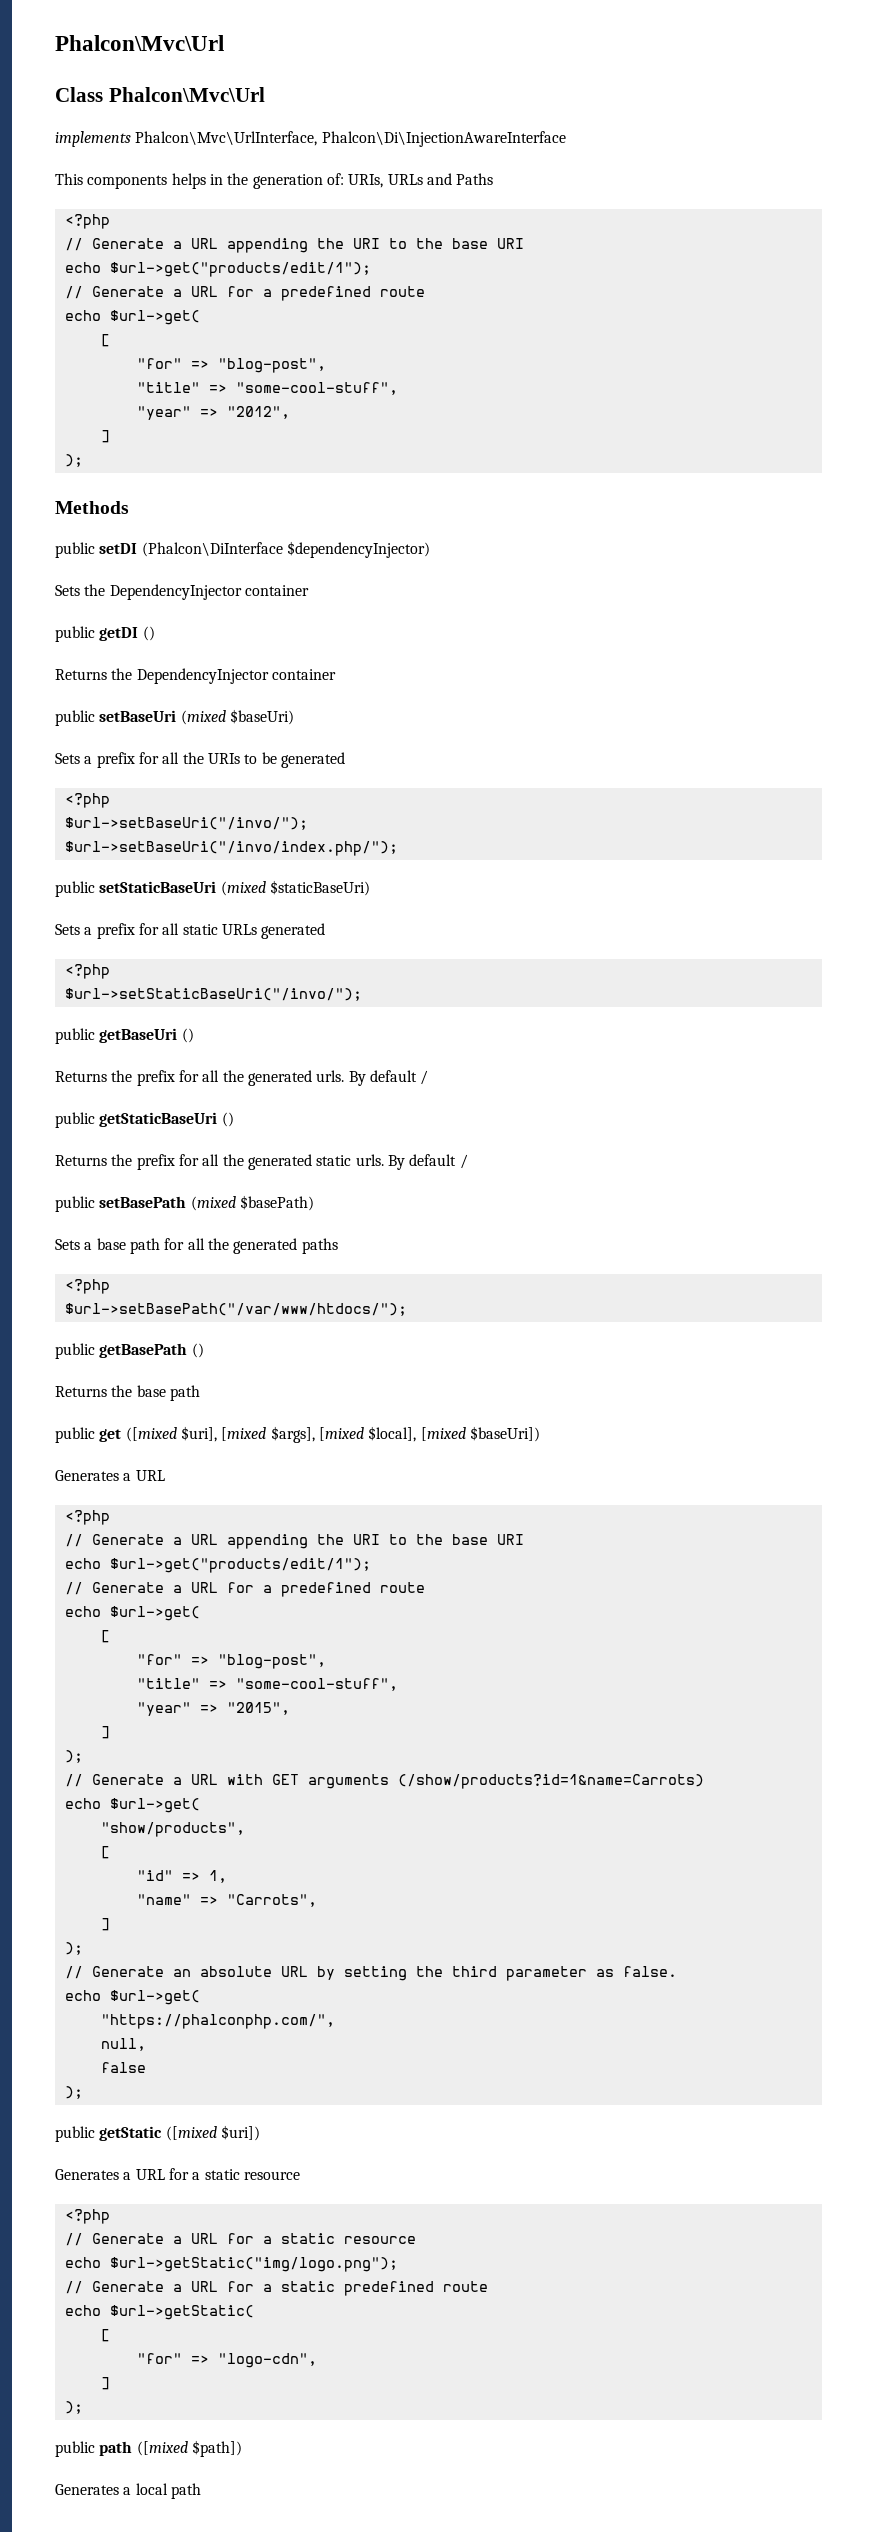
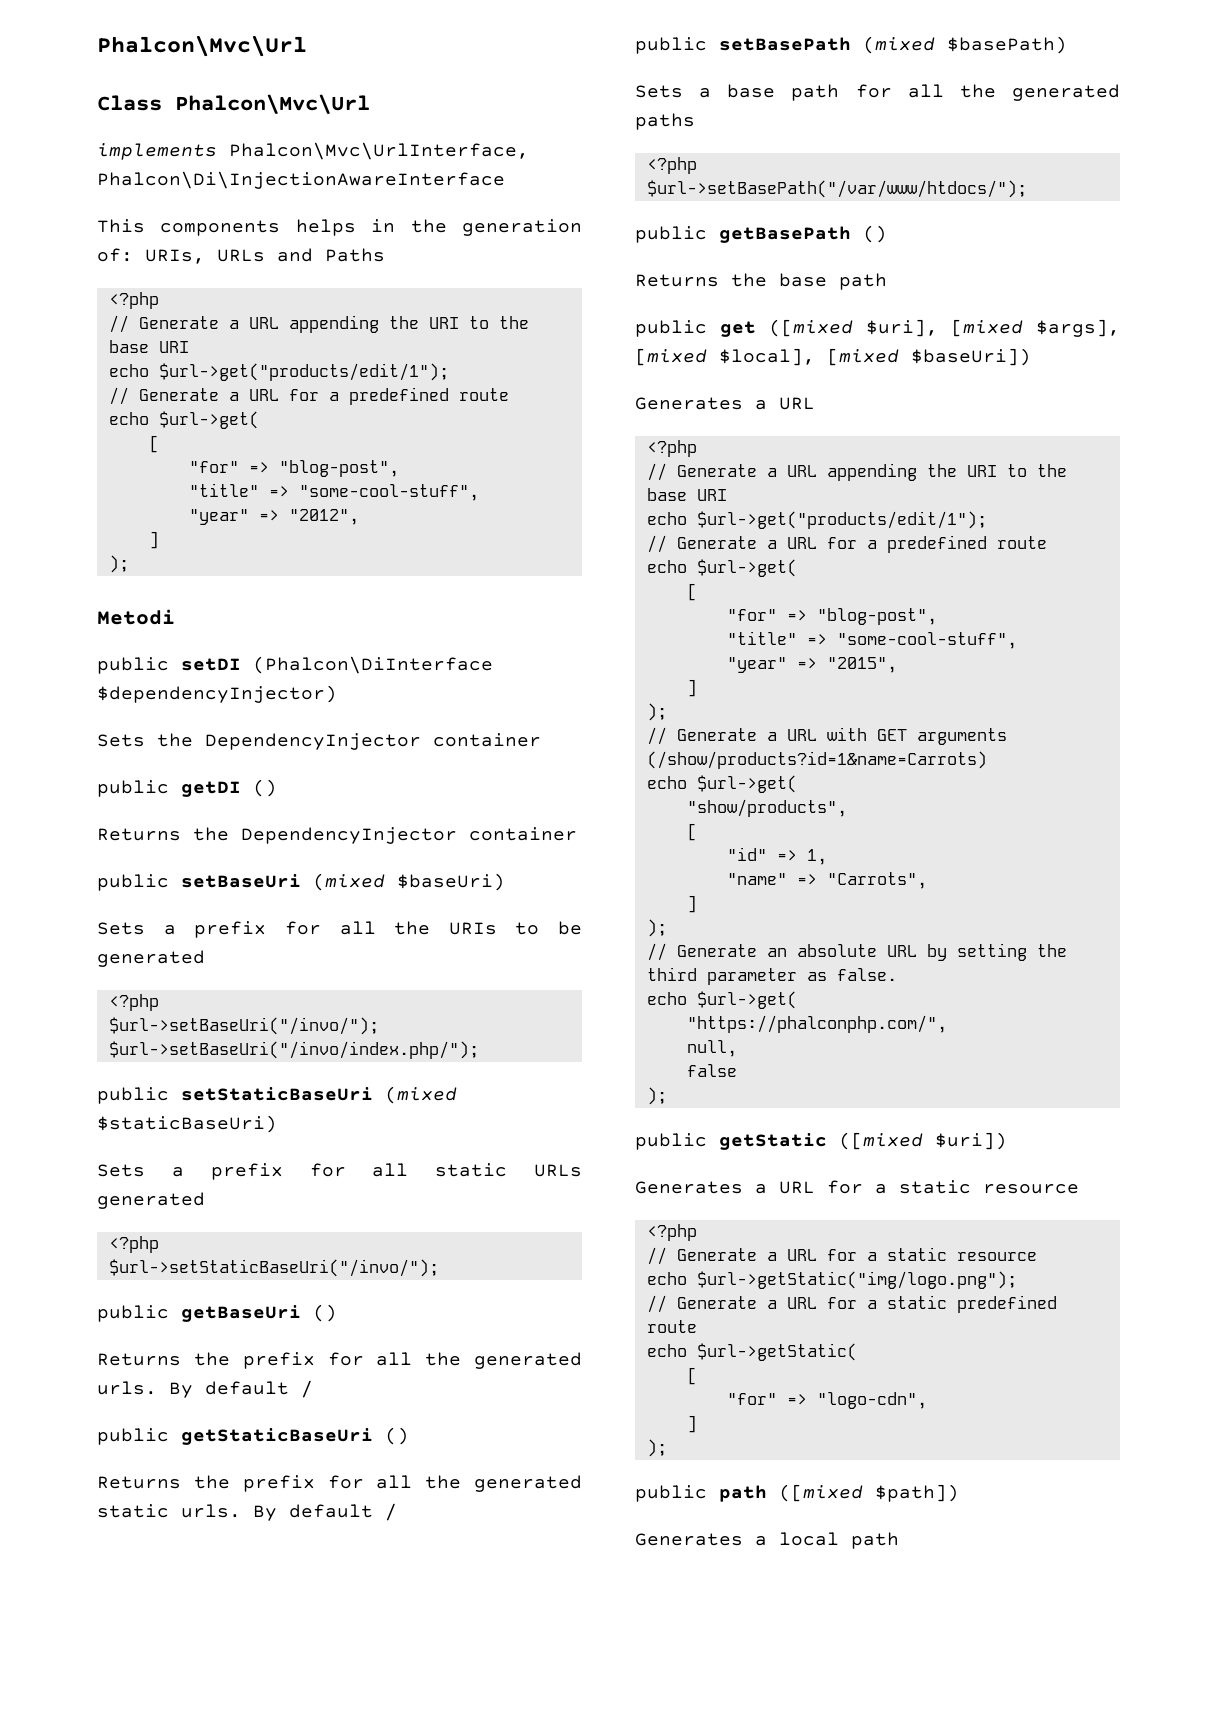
- Methods
+ Metodi

